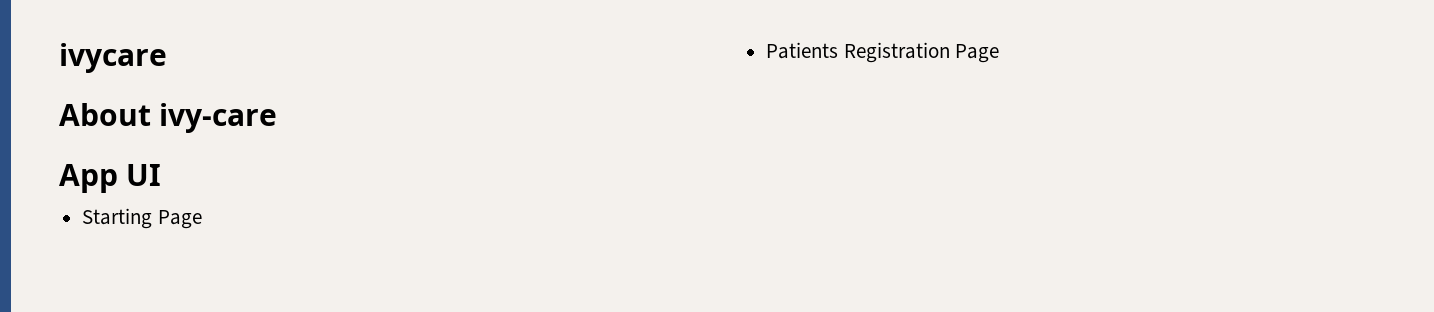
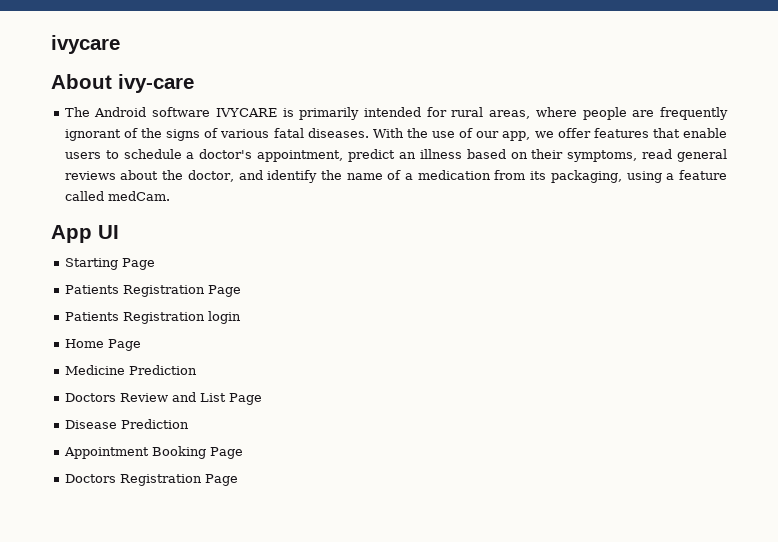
+ The Android software IVYCARE is primarily intended for rural areas, where people are frequently ignorant of the signs of various fatal diseases. With the use of our app, we offer features that enable users to schedule a doctor's appointment, predict an illness based on their symptoms, read general reviews about the doctor, and identify the name of a medication from its packaging, using a feature called medCam.
+ Patients Registration login
+ Home Page
+ Medicine Prediction
+ Doctors Review and List Page
+ Disease Prediction
+ Appointment Booking Page
+ Doctors Registration Page

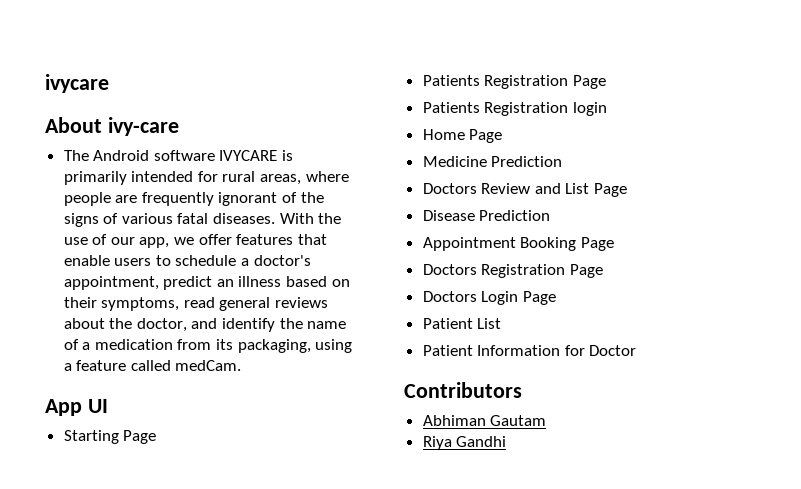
+ Doctors Login Page
+ Patient List
+ Patient Information for Doctor
+ Contributors
+ Abhiman Gautam
+ Riya Gandhi

